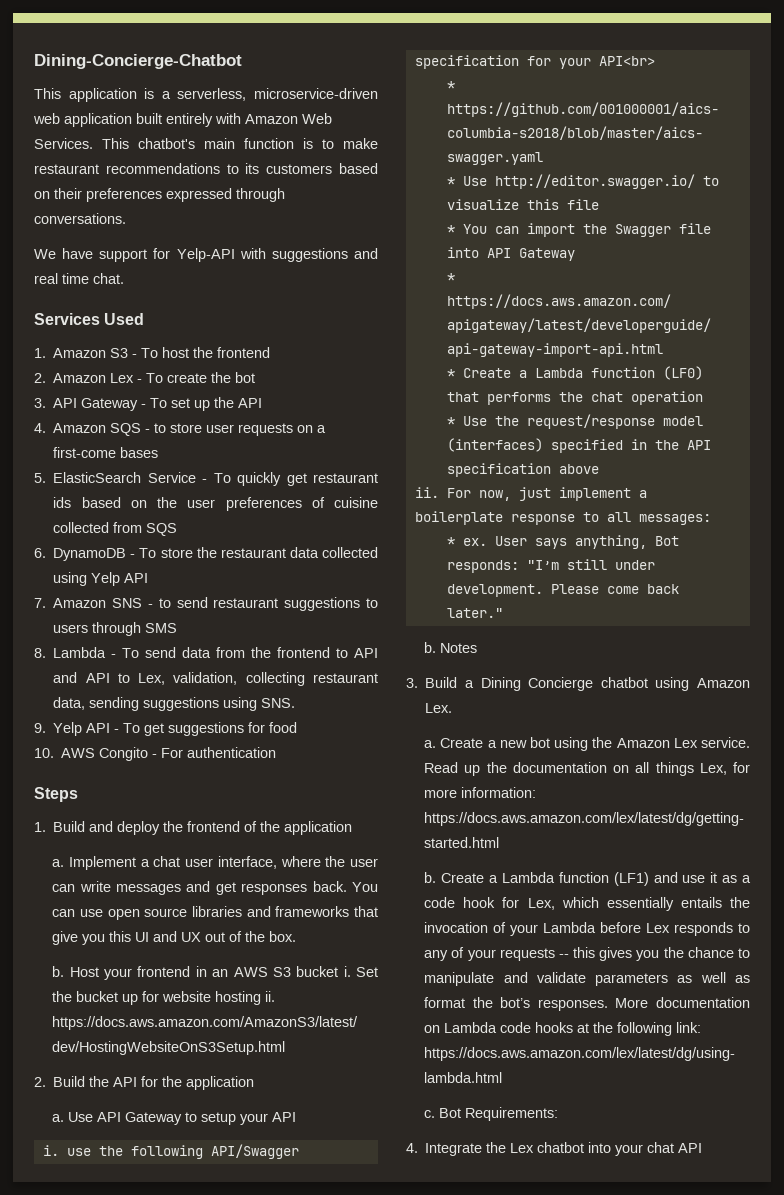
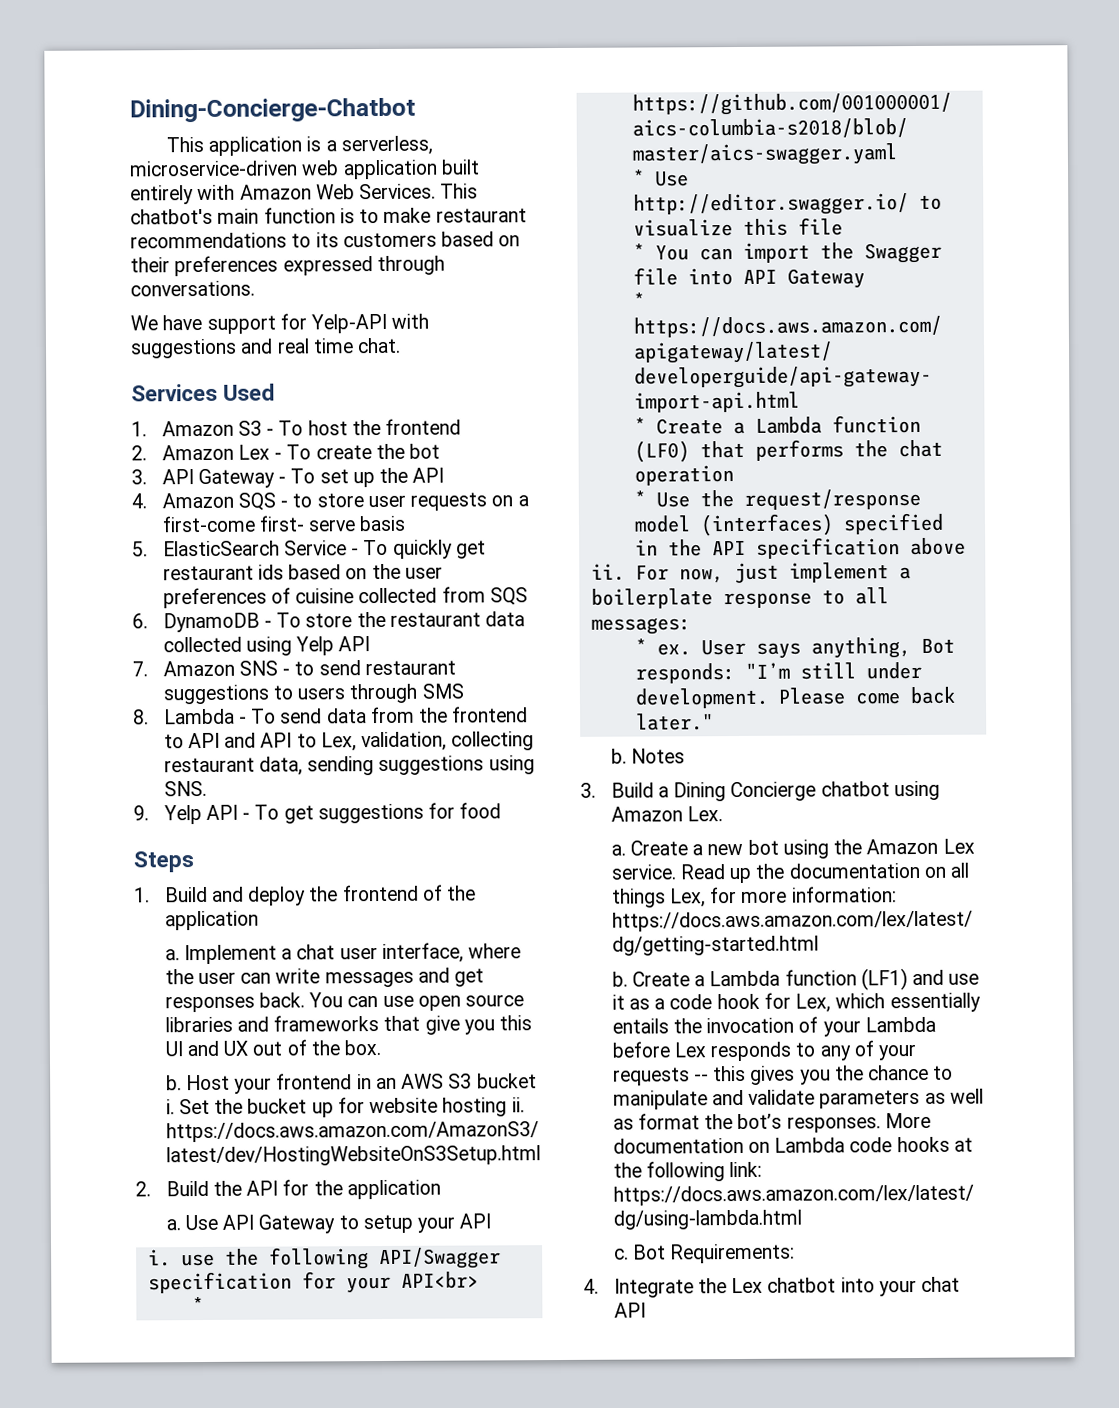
- 4. Amazon SQS - to store user requests on a first-come bases
+ 4. Amazon SQS - to store user requests on a first-come first- serve basis
- 10. AWS Congito - For authentication

